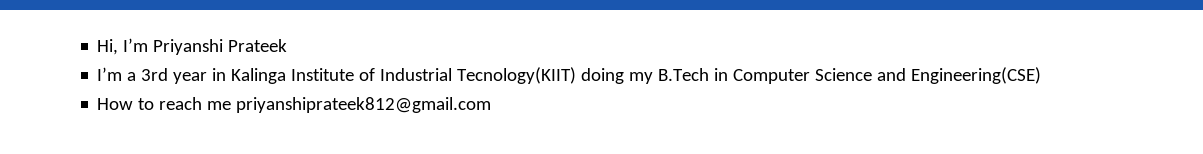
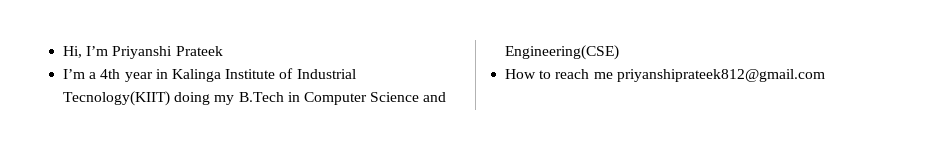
- I’m a 3rd year in Kalinga Institute of Industrial Tecnology(KIIT) doing my B.Tech in Computer Science and Engineering(CSE)
+ I’m a 4th year in Kalinga Institute of Industrial Tecnology(KIIT) doing my B.Tech in Computer Science and Engineering(CSE)

